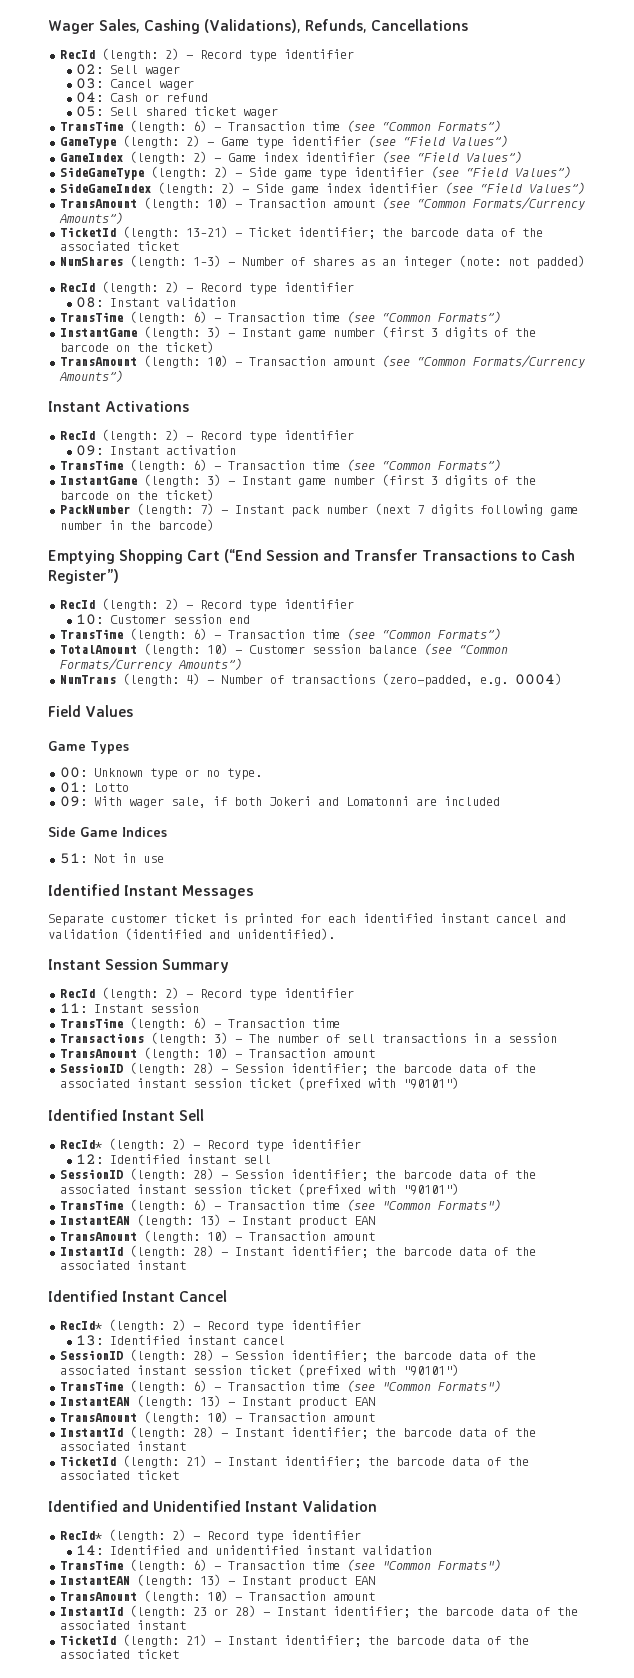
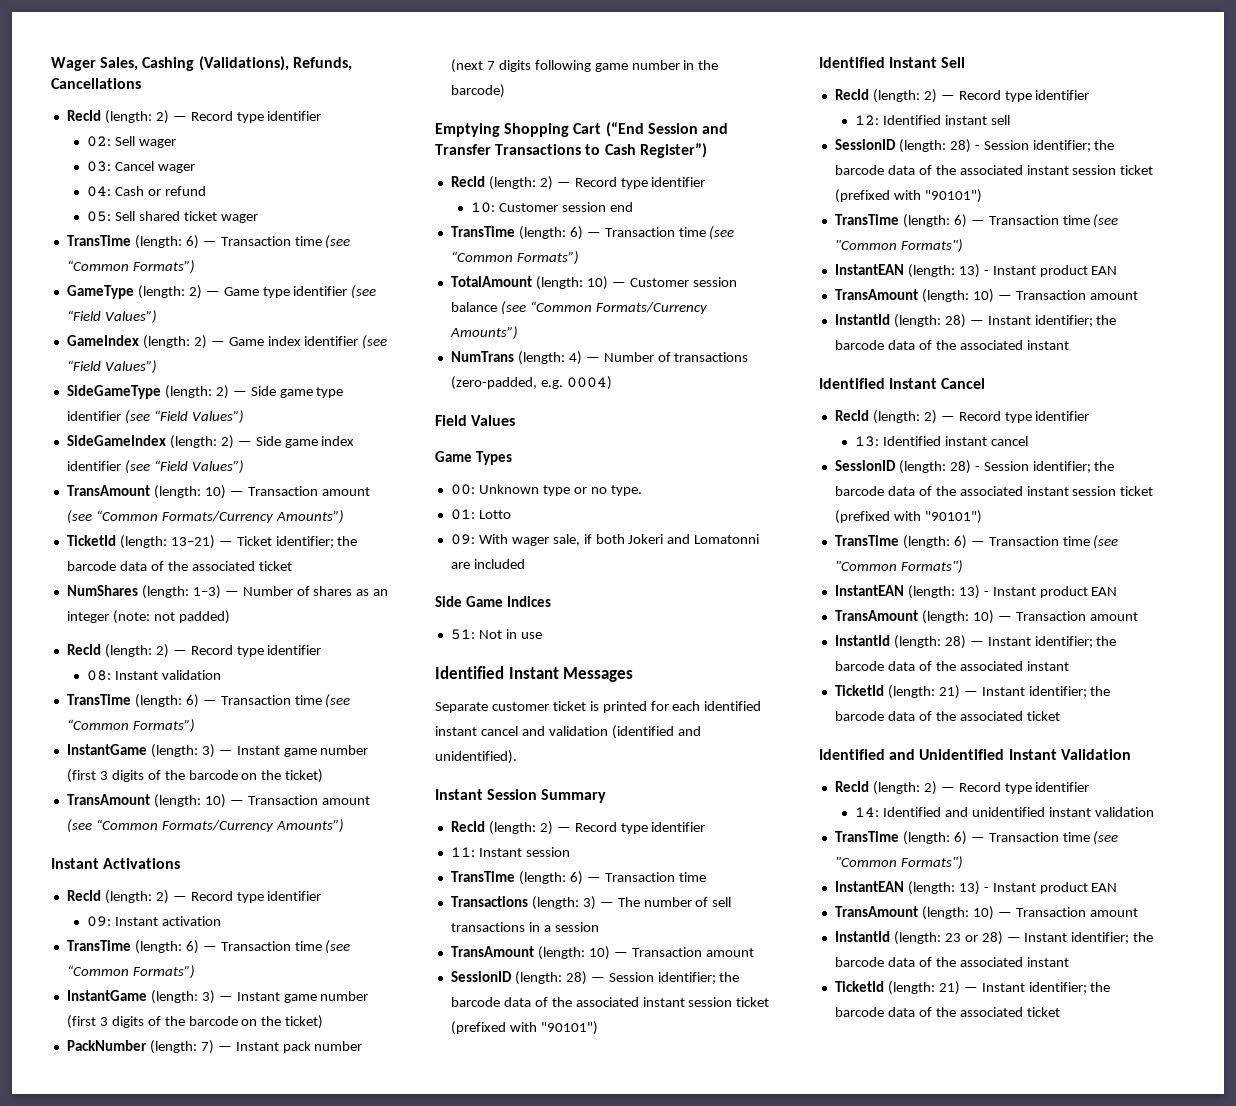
  Identified Instant Sell
- RecId* (length: 2) — Record type identifier
+ RecId (length: 2) — Record type identifier
  Identified Instant Cancel
- RecId* (length: 2) — Record type identifier
+ RecId (length: 2) — Record type identifier
  Identified and Unidentified Instant Validation
- RecId* (length: 2) — Record type identifier
+ RecId (length: 2) — Record type identifier

